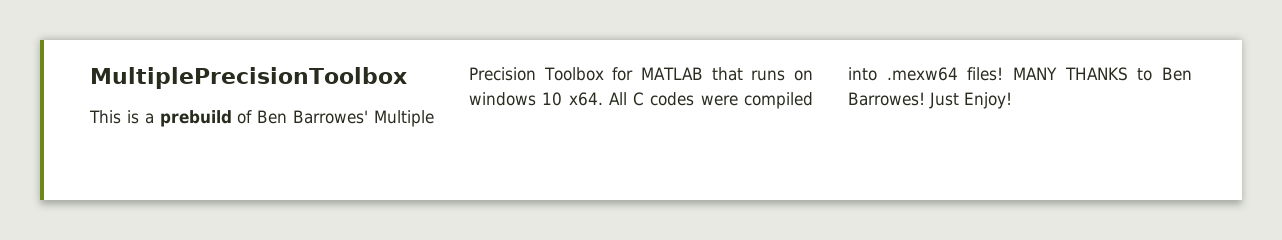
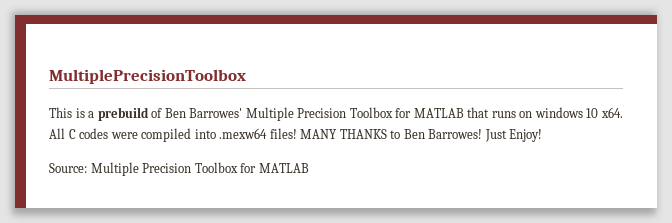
+ Source: Multiple Precision Toolbox for MATLAB

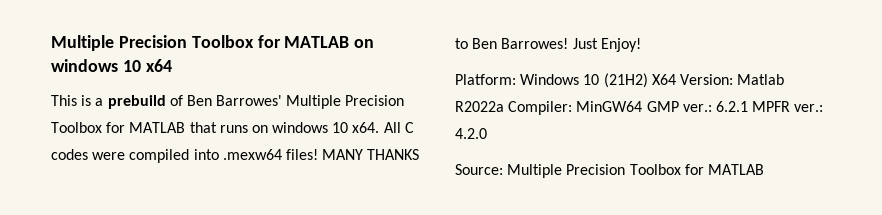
- MultiplePrecisionToolbox
+ Multiple Precision Toolbox for MATLAB on windows 10 x64
+ Platform: Windows 10 (21H2) X64 Version: Matlab R2022a Compiler: MinGW64 GMP ver.: 6.2.1 MPFR ver.: 4.2.0

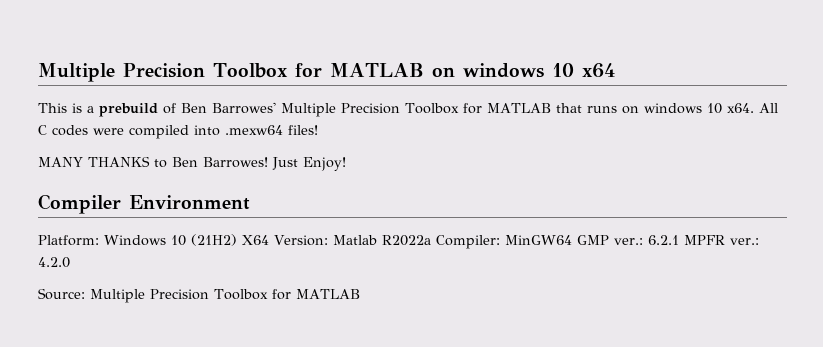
- All C codes were compiled into .mexw64 files! MANY THANKS to Ben Barrowes!
+ All C codes were compiled into .mexw64 files!
+ MANY THANKS to Ben Barrowes!
+ Compiler Environment

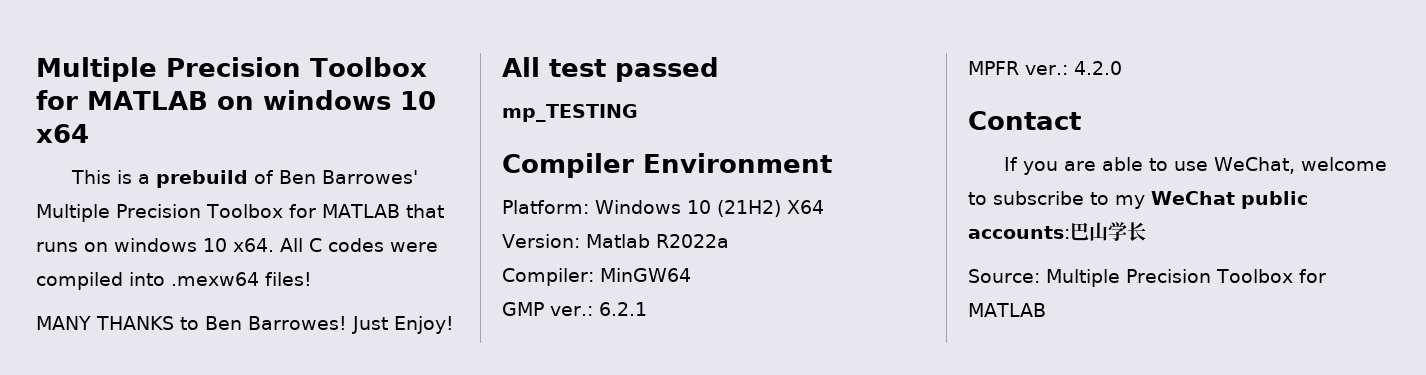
+ All test passed
+ mp_TESTING
- Platform: Windows 10 (21H2) X64 Version: Matlab R2022a Compiler: MinGW64 GMP ver.: 6.2.1 MPFR ver.: 4.2.0
+ Platform: Windows 10 (21H2) X64
+ Version: Matlab R2022a
+ Compiler: MinGW64
+ GMP ver.: 6.2.1
+ MPFR ver.: 4.2.0
+ Contact
+ If you are able to use WeChat, welcome to subscribe to my WeChat public accounts:巴山学长

